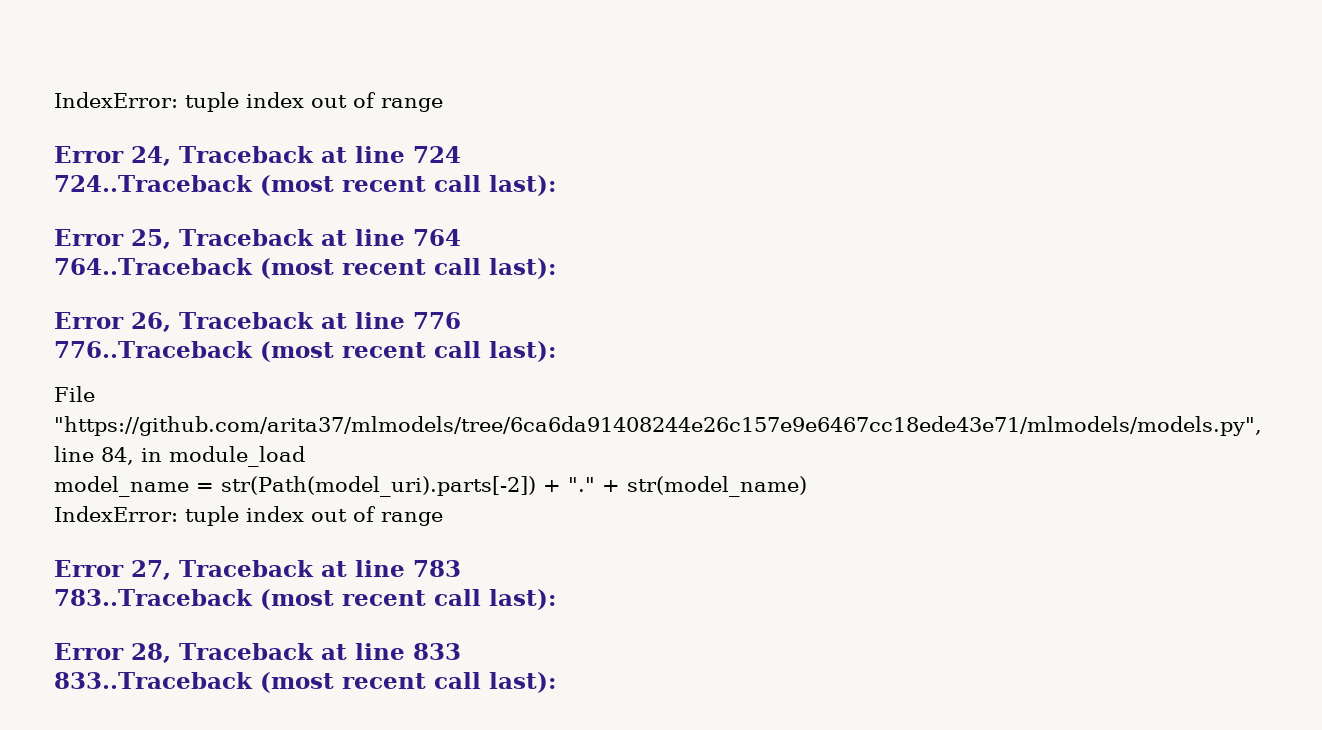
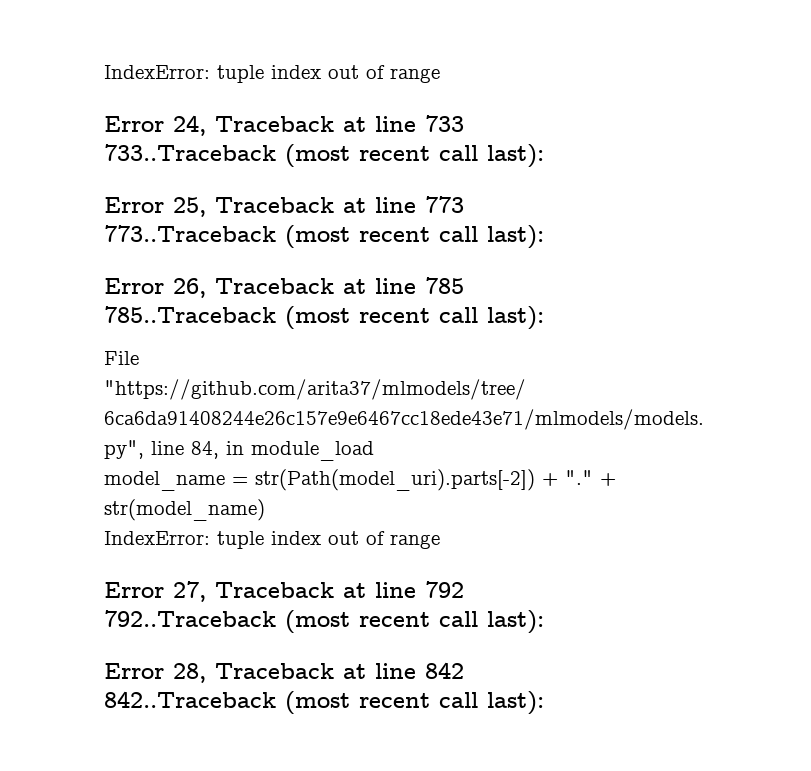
- Error 24, Traceback at line 724
- 724..Traceback (most recent call last):
+ Error 24, Traceback at line 733
+ 733..Traceback (most recent call last):
- Error 25, Traceback at line 764
- 764..Traceback (most recent call last):
+ Error 25, Traceback at line 773
+ 773..Traceback (most recent call last):
- Error 26, Traceback at line 776
- 776..Traceback (most recent call last):
+ Error 26, Traceback at line 785
+ 785..Traceback (most recent call last):
- Error 27, Traceback at line 783
- 783..Traceback (most recent call last):
+ Error 27, Traceback at line 792
+ 792..Traceback (most recent call last):
- Error 28, Traceback at line 833
- 833..Traceback (most recent call last):
+ Error 28, Traceback at line 842
+ 842..Traceback (most recent call last):

